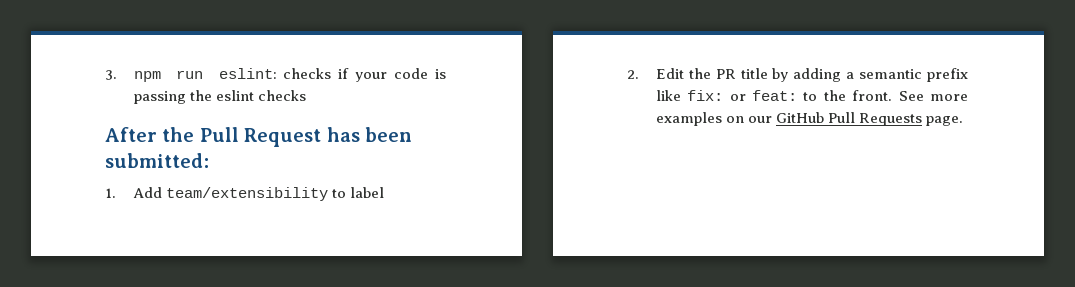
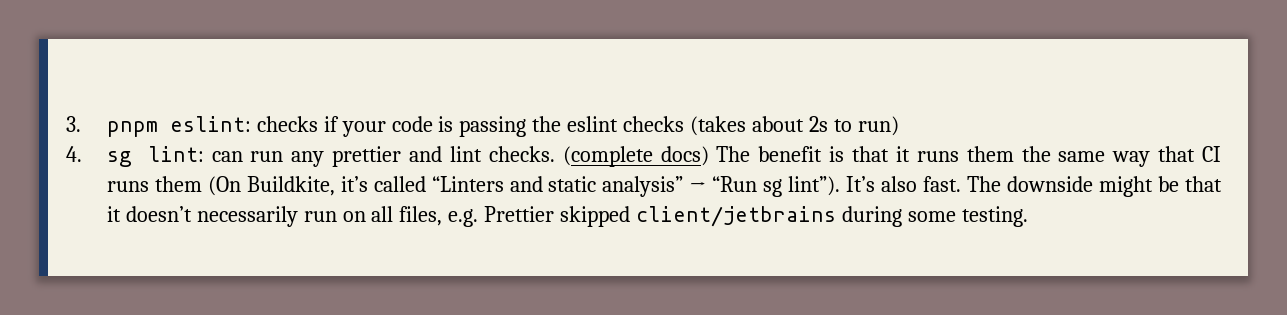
- 3. npm run eslint: checks if your code is passing the eslint checks
- After the Pull Request has been submitted:
- 1. Add team/extensibility to label
- 2. Edit the PR title by adding a semantic prefix like fix: or feat: to the front. See more examples on our GitHub Pull Requests page.
+ 3. pnpm eslint: checks if your code is passing the eslint checks (takes about 2s to run)
+ 4. sg lint: can run any prettier and lint checks. (complete docs) The benefit is that it runs them the same way that CI runs them (On Buildkite, it’s called “Linters and static analysis” → “Run sg lint”). It’s also fast. The downside might be that it doesn’t necessarily run on all files, e.g. Prettier skipped client/jetbrains during some testing.

